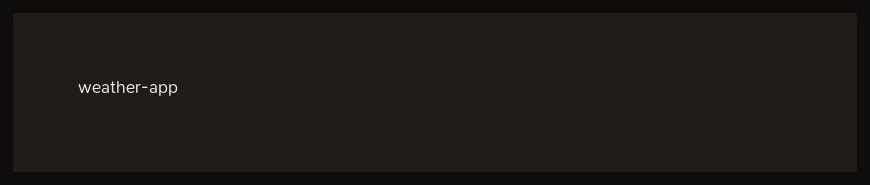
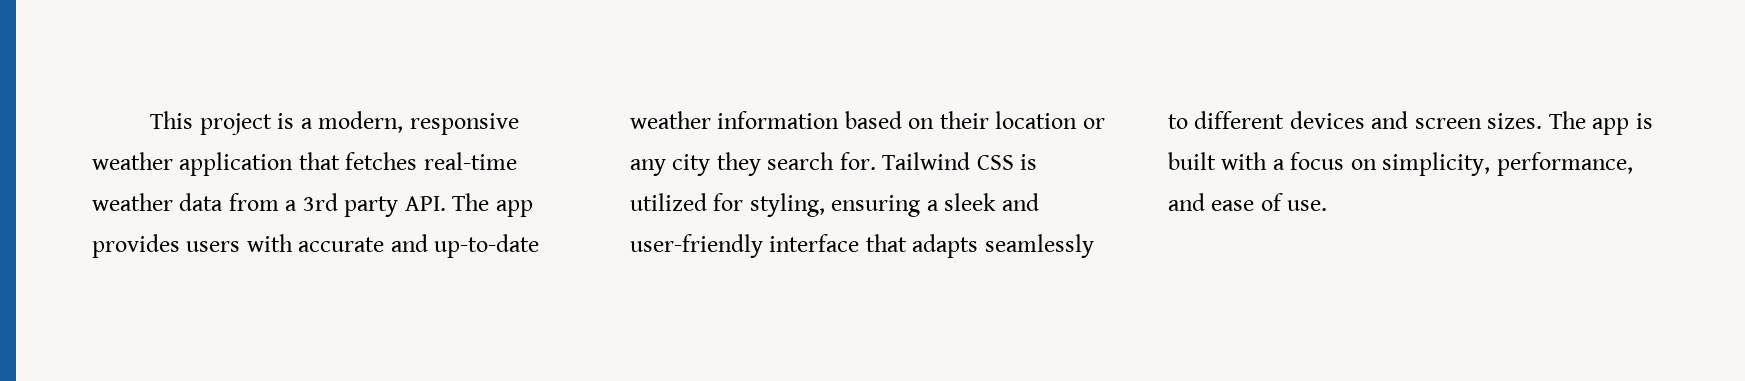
- weather-app
+ This project is a modern, responsive weather application that fetches real-time weather data from a 3rd party API. The app provides users with accurate and up-to-date weather information based on their location or any city they search for. Tailwind CSS is utilized for styling, ensuring a sleek and user-friendly interface that adapts seamlessly to different devices and screen sizes. The app is built with a focus on simplicity, performance, and ease of use.

